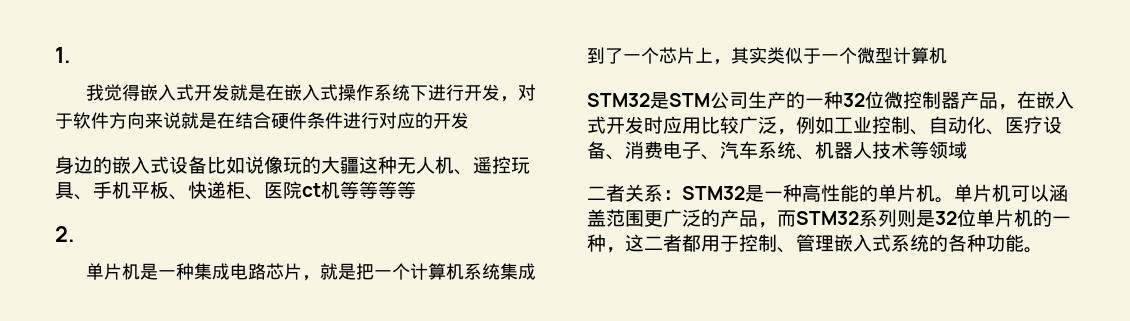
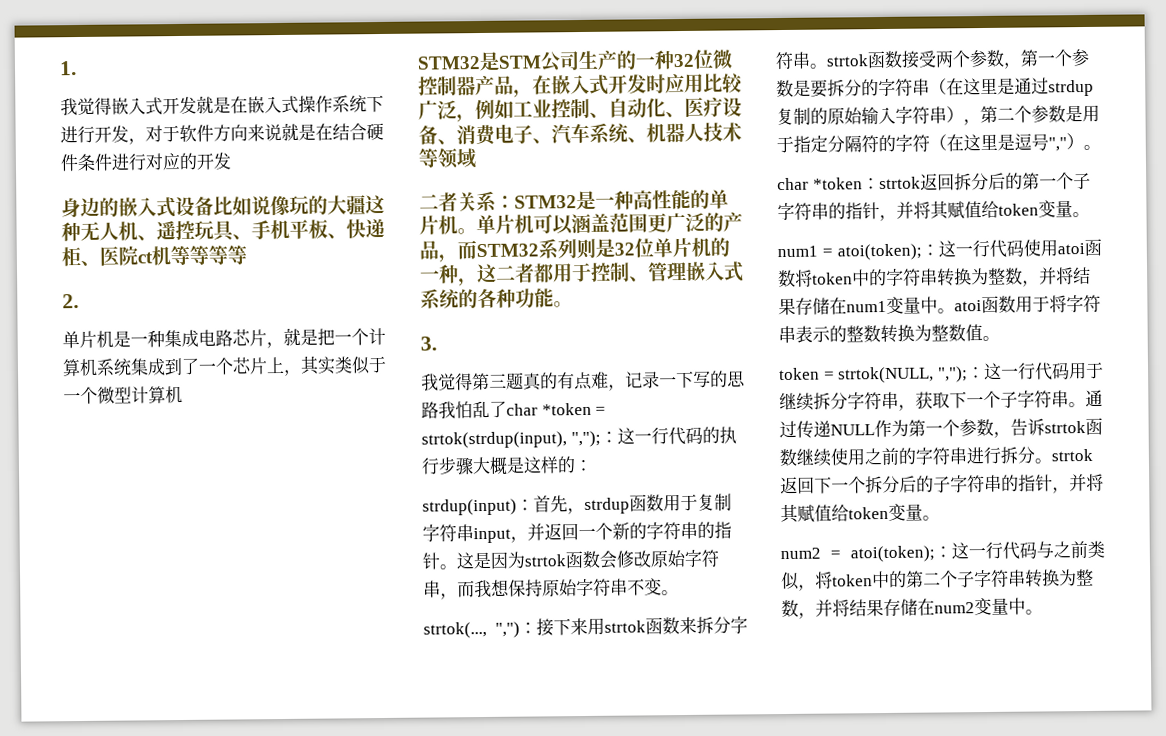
+ 3.
+ 我觉得第三题真的有点难，记录一下写的思路我怕乱了char *token = strtok(strdup(input), ",");：这一行代码的执行步骤大概是这样的：
+ strdup(input)：首先，strdup函数用于复制字符串input，并返回一个新的字符串的指针。这是因为strtok函数会修改原始字符串，而我想保持原始字符串不变。
+ strtok(..., ",")：接下来用strtok函数来拆分字符串。strtok函数接受两个参数，第一个参数是要拆分的字符串（在这里是通过strdup复制的原始输入字符串），第二个参数是用于指定分隔符的字符（在这里是逗号","）。
+ char *token：strtok返回拆分后的第一个子字符串的指针，并将其赋值给token变量。
+ num1 = atoi(token);：这一行代码使用atoi函数将token中的字符串转换为整数，并将结果存储在num1变量中。atoi函数用于将字符串表示的整数转换为整数值。
+ token = strtok(NULL, ",");：这一行代码用于继续拆分字符串，获取下一个子字符串。通过传递NULL作为第一个参数，告诉strtok函数继续使用之前的字符串进行拆分。strtok返回下一个拆分后的子字符串的指针，并将其赋值给token变量。
+ num2 = atoi(token);：这一行代码与之前类似，将token中的第二个子字符串转换为整数，并将结果存储在num2变量中。

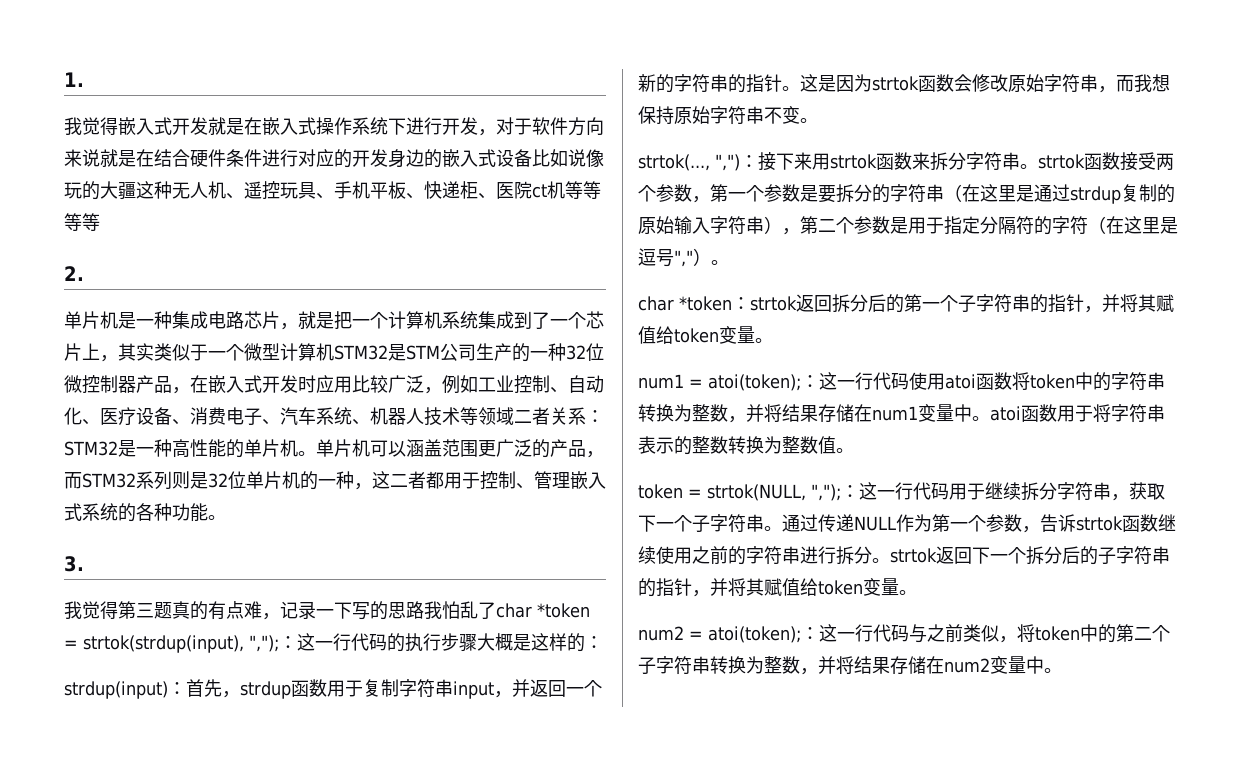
- 我觉得嵌入式开发就是在嵌入式操作系统下进行开发，对于软件方向来说就是在结合硬件条件进行对应的开发
- 身边的嵌入式设备比如说像玩的大疆这种无人机、遥控玩具、手机平板、快递柜、医院ct机等等等等
+ 我觉得嵌入式开发就是在嵌入式操作系统下进行开发，对于软件方向来说就是在结合硬件条件进行对应的开发身边的嵌入式设备比如说像玩的大疆这种无人机、遥控玩具、手机平板、快递柜、医院ct机等等等等
- 单片机是一种集成电路芯片，就是把一个计算机系统集成到了一个芯片上，其实类似于一个微型计算机
- STM32是STM公司生产的一种32位微控制器产品，在嵌入式开发时应用比较广泛，例如工业控制、自动化、医疗设备、消费电子、汽车系统、机器人技术等领域
- 二者关系：
+ 单片机是一种集成电路芯片，就是把一个计算机系统集成到了一个芯片上，其实类似于一个微型计算机STM32是STM公司生产的一种32位微控制器产品，在嵌入式开发时应用比较广泛，例如工业控制、自动化、医疗设备、消费电子、汽车系统、机器人技术等领域二者关系：

